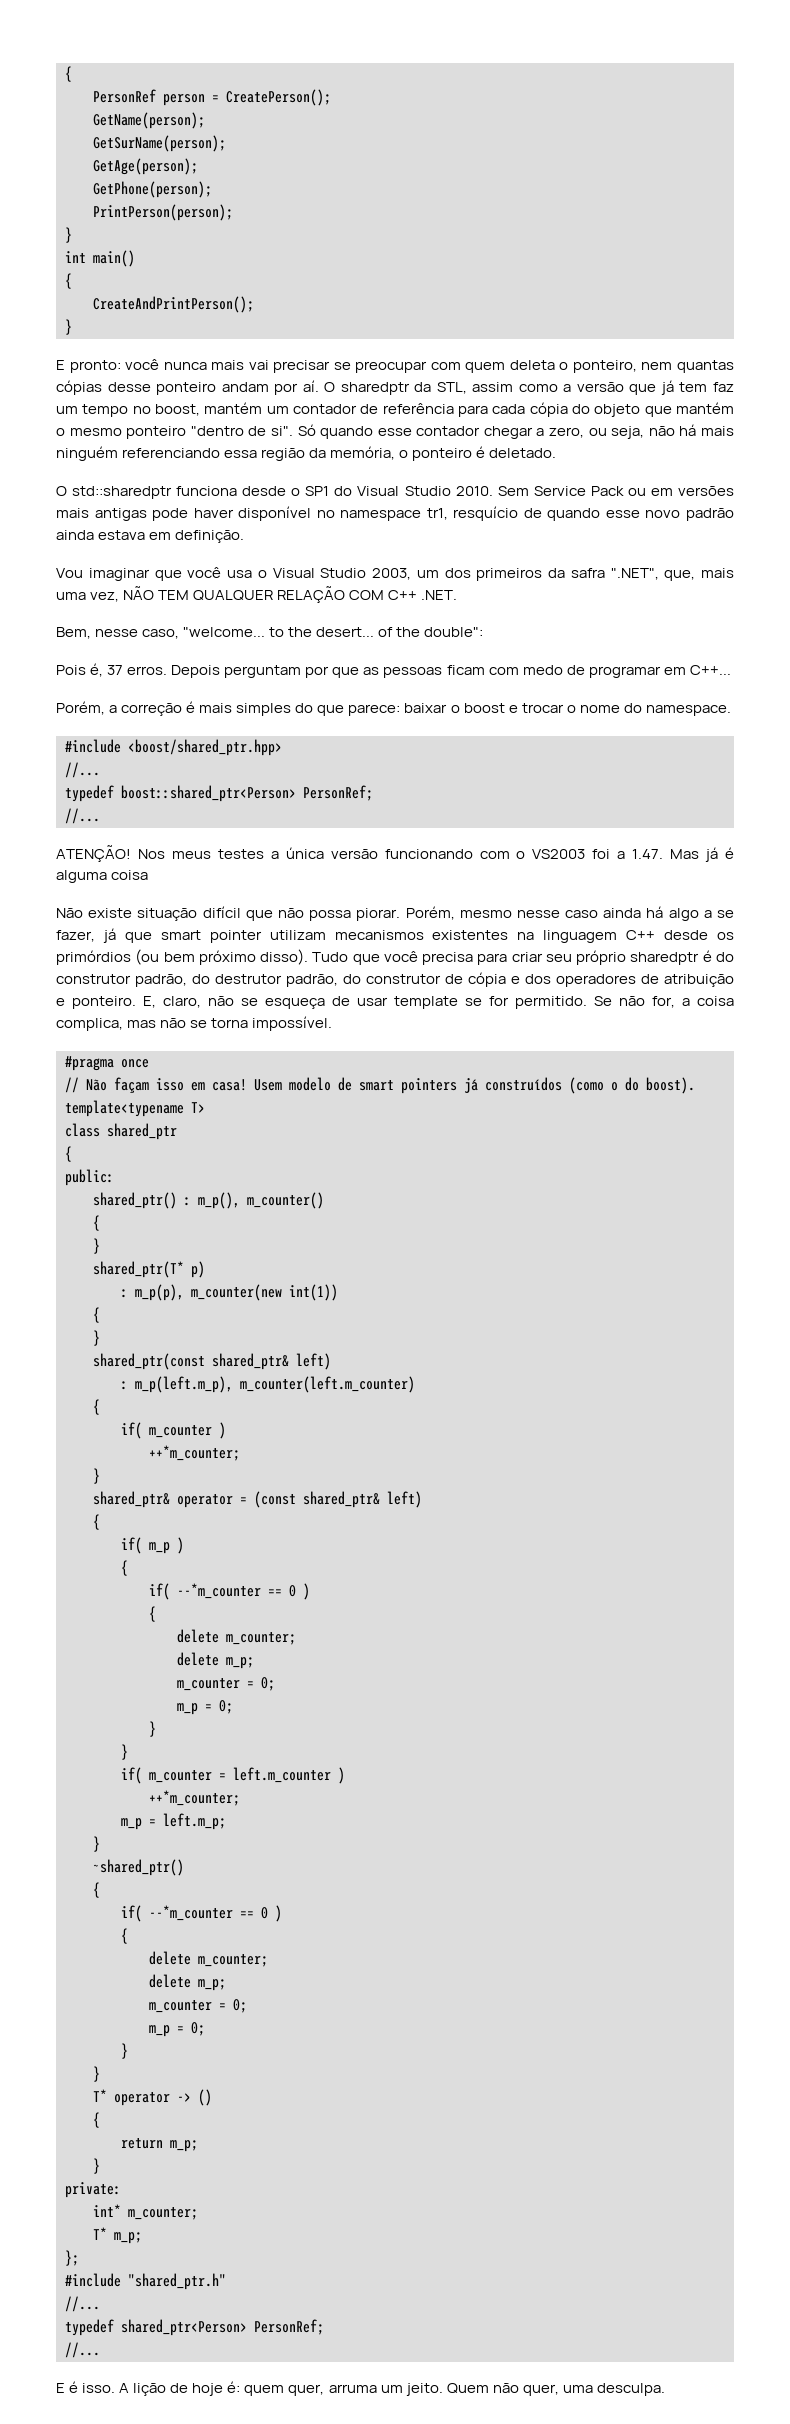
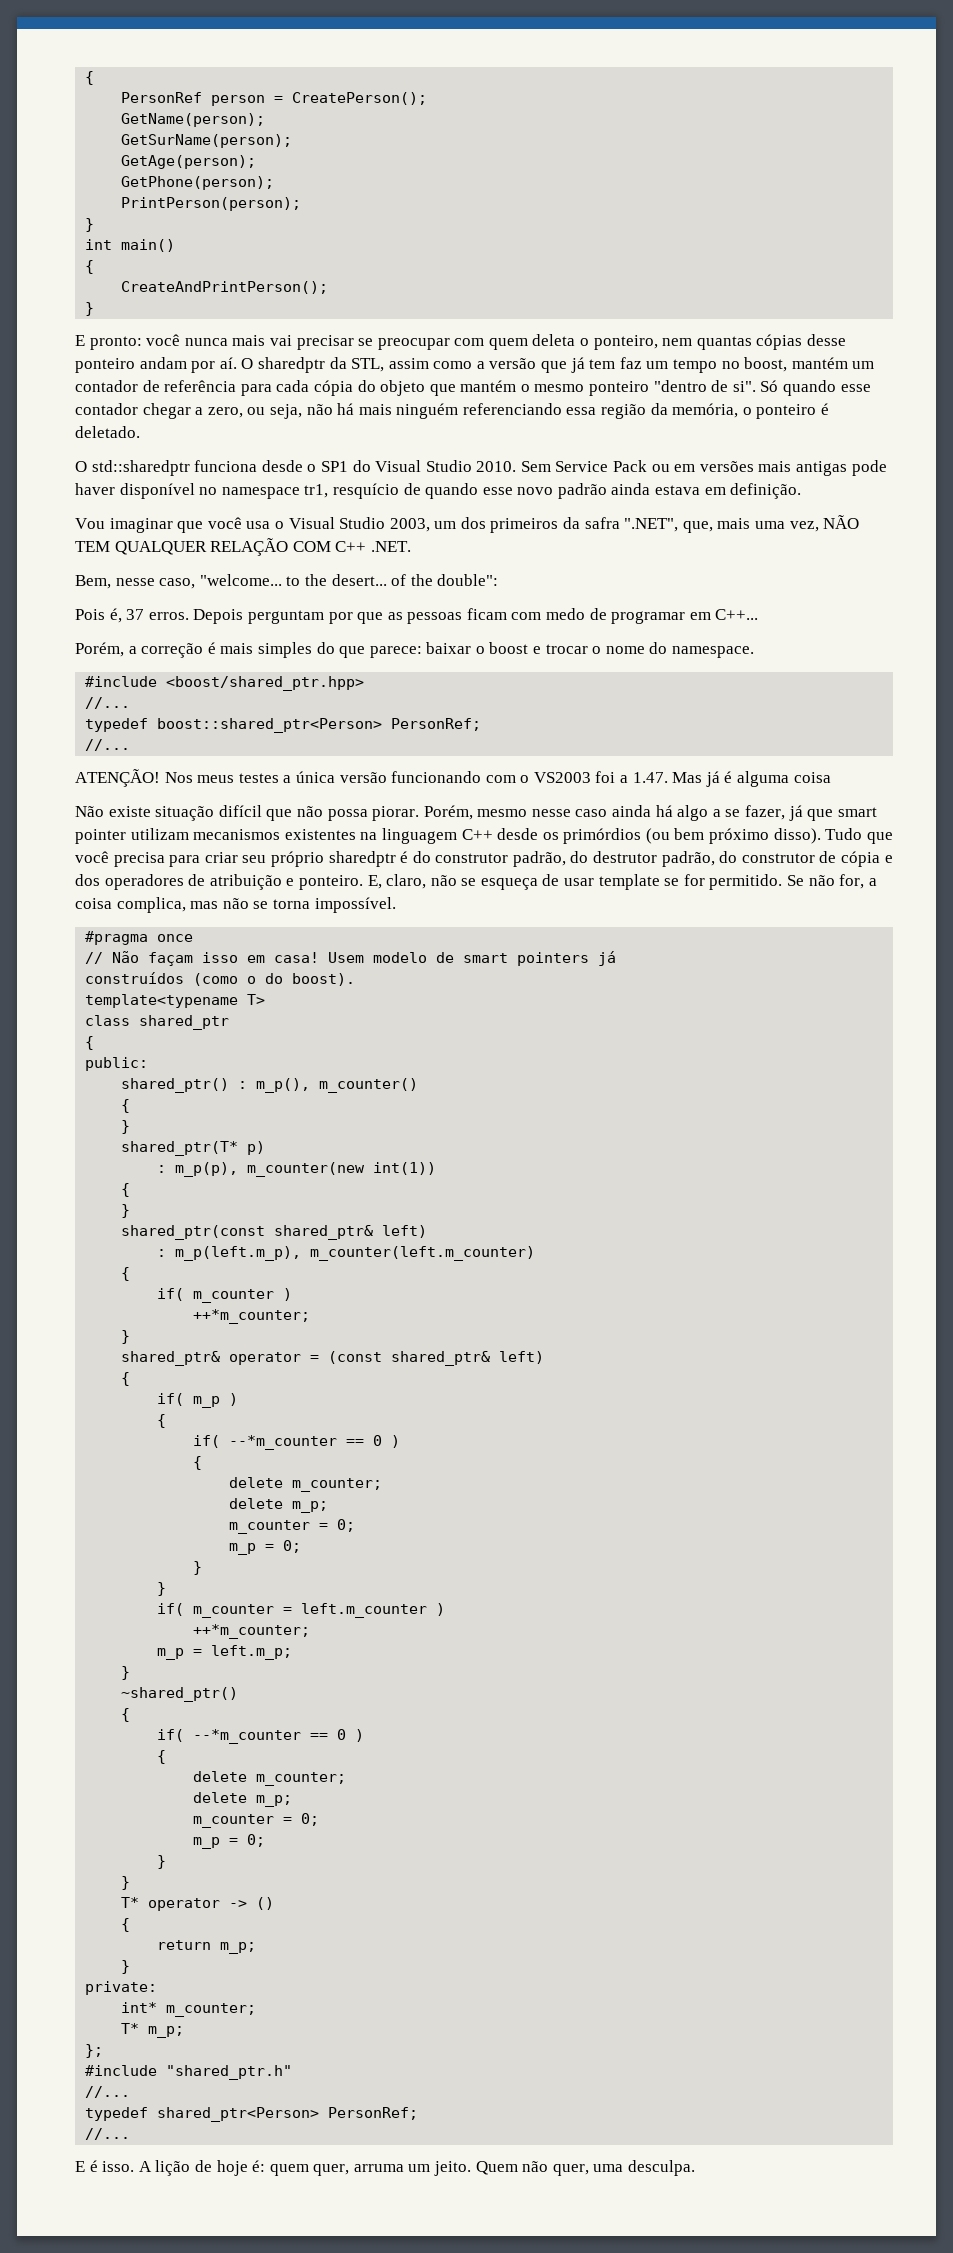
- Usem modelo de smart pointers já construídos (como o do boost).
+ Usem modelo de smart pointers já
+ construídos (como o do boost).

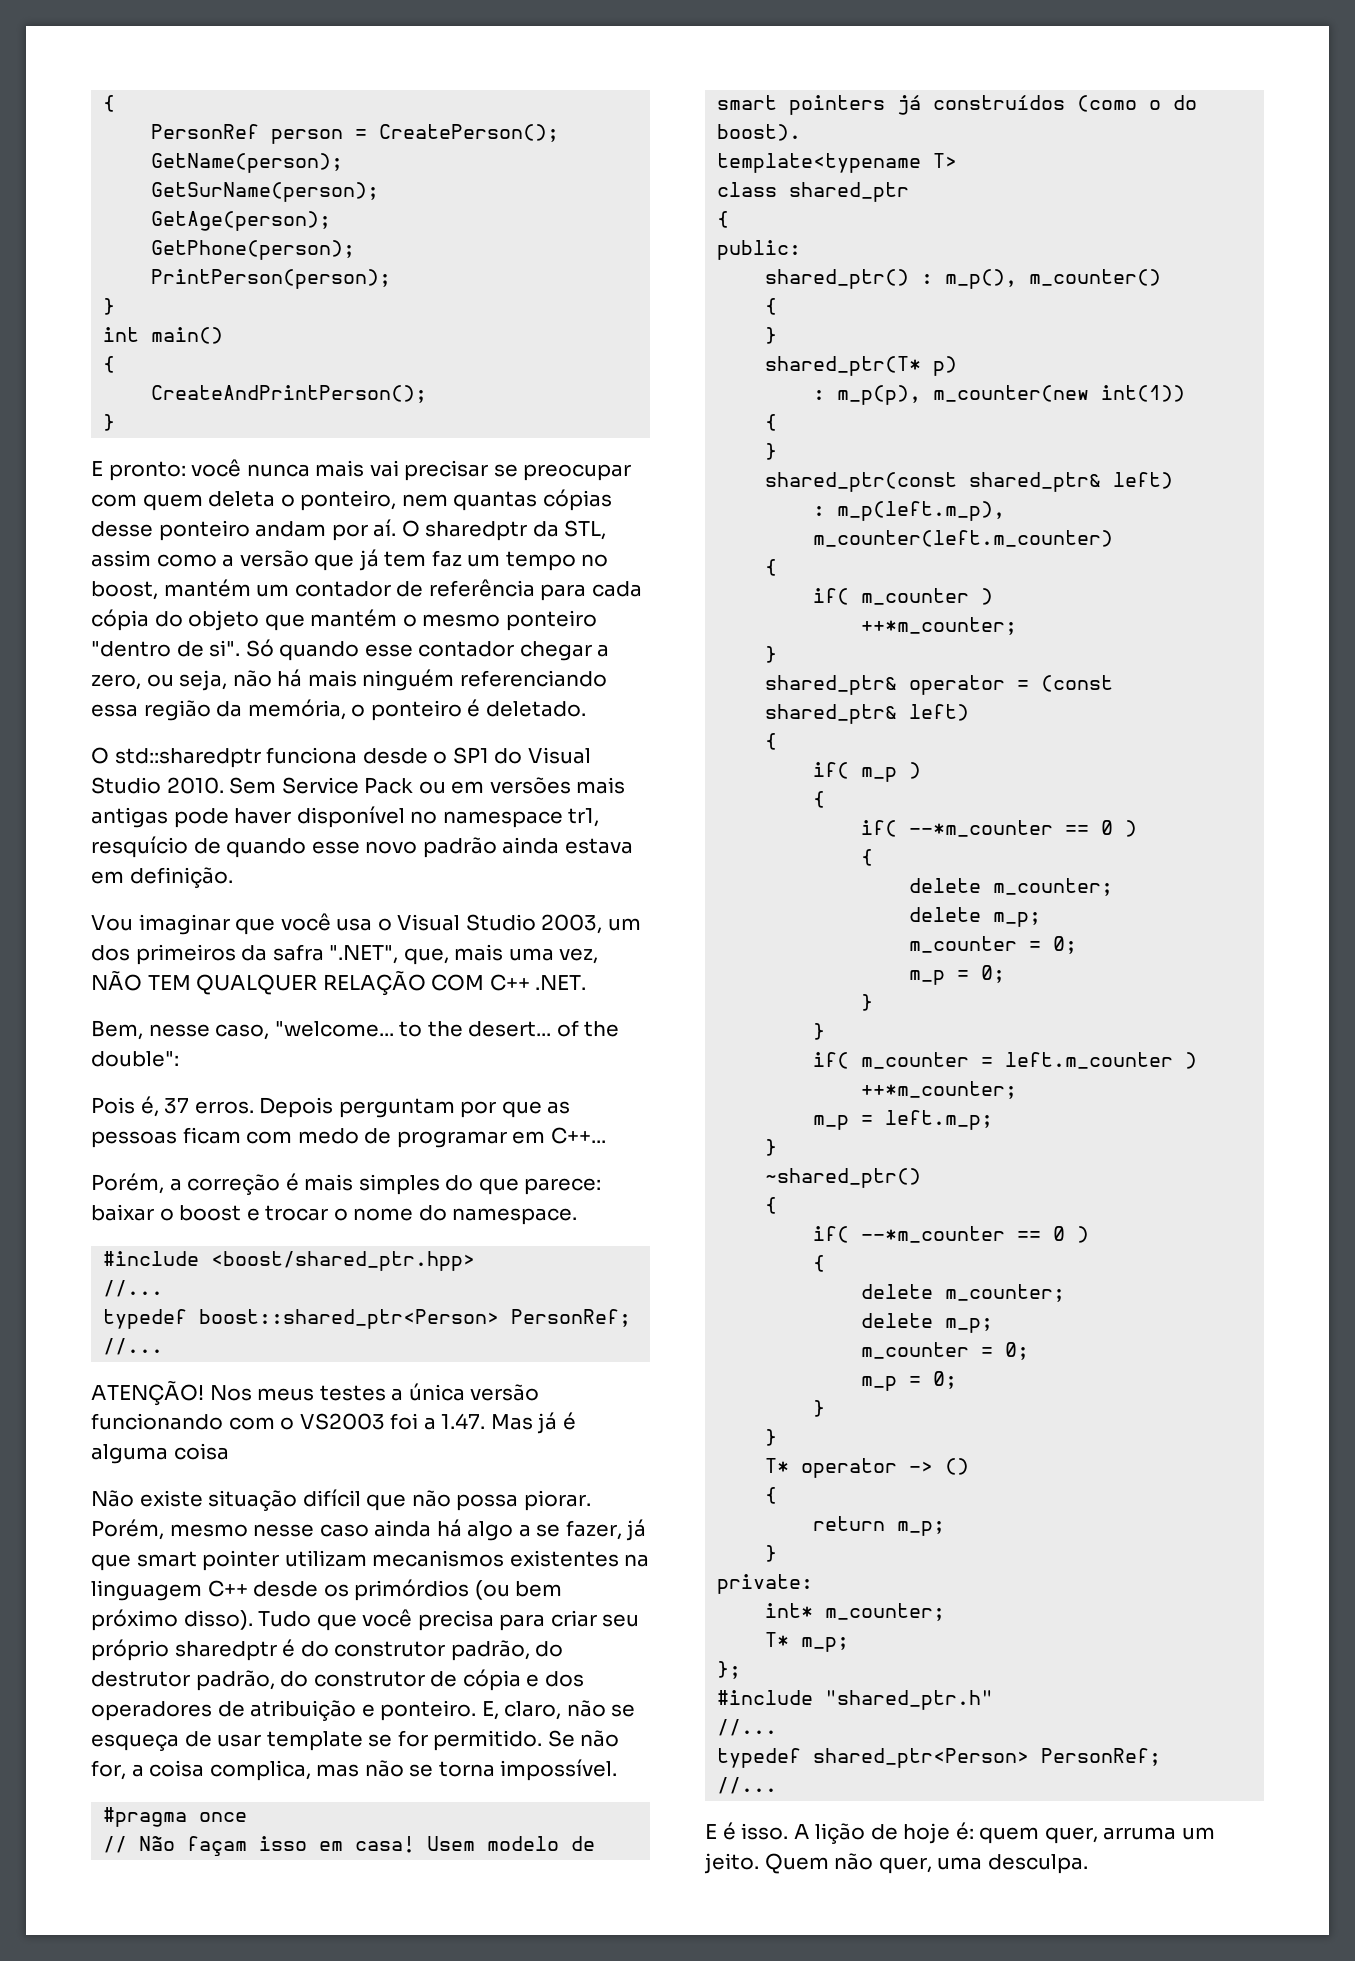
- Usem modelo de smart pointers já
- construídos (como o do boost).
+ Usem modelo de smart pointers já construídos (como o do boost).

